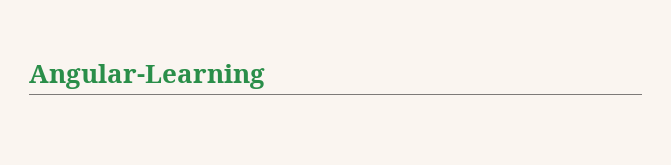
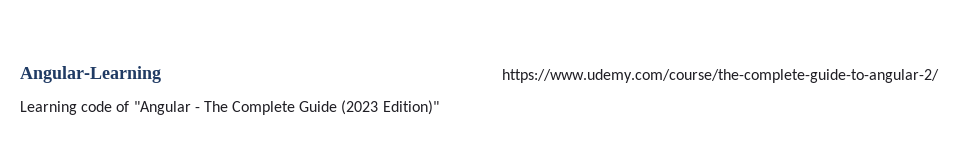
+ Learning code of "Angular - The Complete Guide (2023 Edition)" https://www.udemy.com/course/the-complete-guide-to-angular-2/

